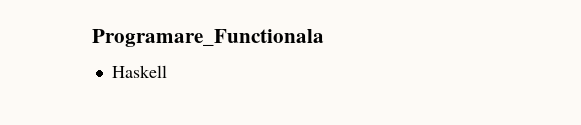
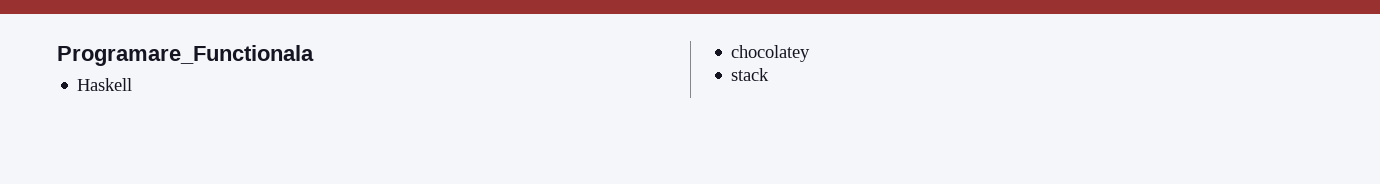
+ chocolatey
+ stack

